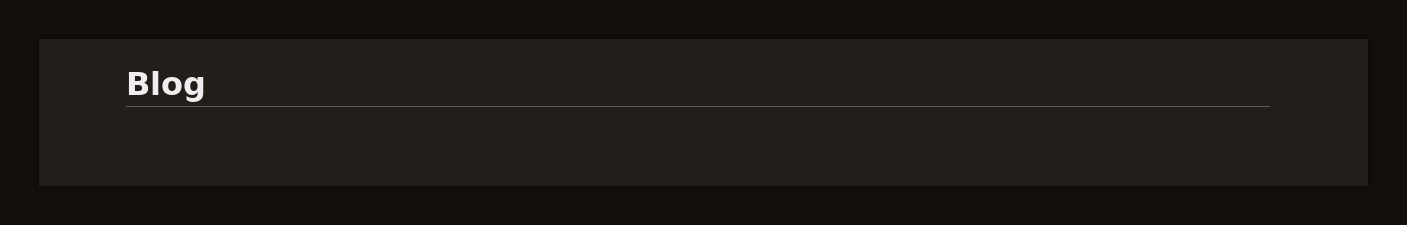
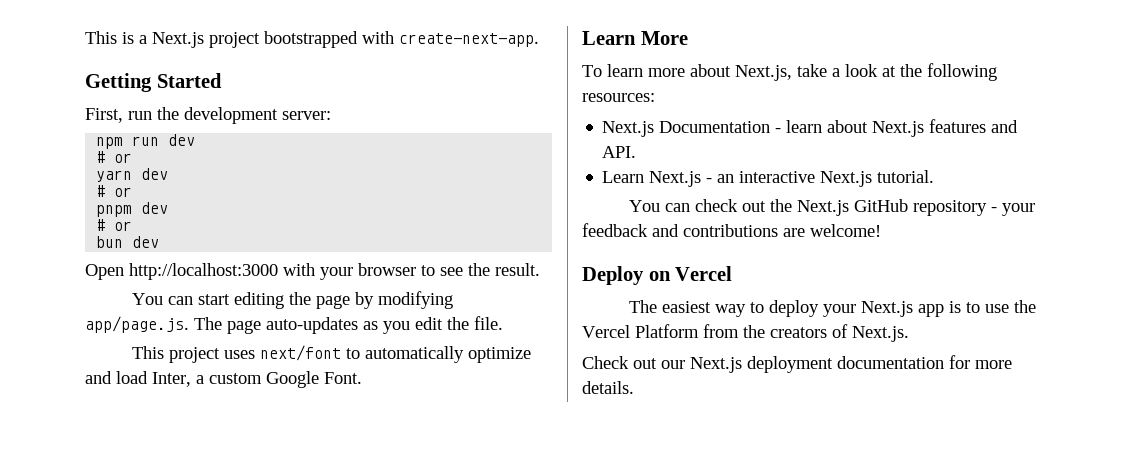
- Blog
+ This is a Next.js project bootstrapped with create-next-app.
+ Getting Started
+ First, run the development server:
+ npm run dev
+ # or
+ yarn dev
+ # or
+ pnpm dev
+ # or
+ bun dev
+ Open http://localhost:3000 with your browser to see the result.
+ You can start editing the page by modifying app/page.js. The page auto-updates as you edit the file.
+ This project uses next/font to automatically optimize and load Inter, a custom Google Font.
+ Learn More
+ To learn more about Next.js, take a look at the following resources:
+ Next.js Documentation - learn about Next.js features and API.
+ Learn Next.js - an interactive Next.js tutorial.
+ You can check out the Next.js GitHub repository - your feedback and contributions are welcome!
+ Deploy on Vercel
+ The easiest way to deploy your Next.js app is to use the Vercel Platform from the creators of Next.js.
+ Check out our Next.js deployment documentation for more details.

